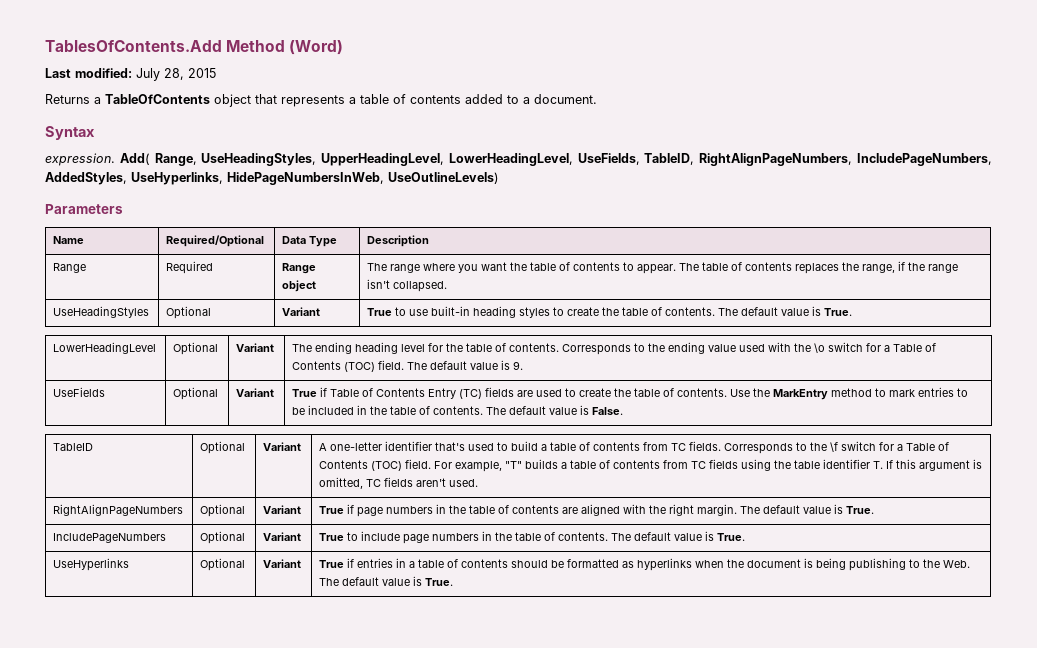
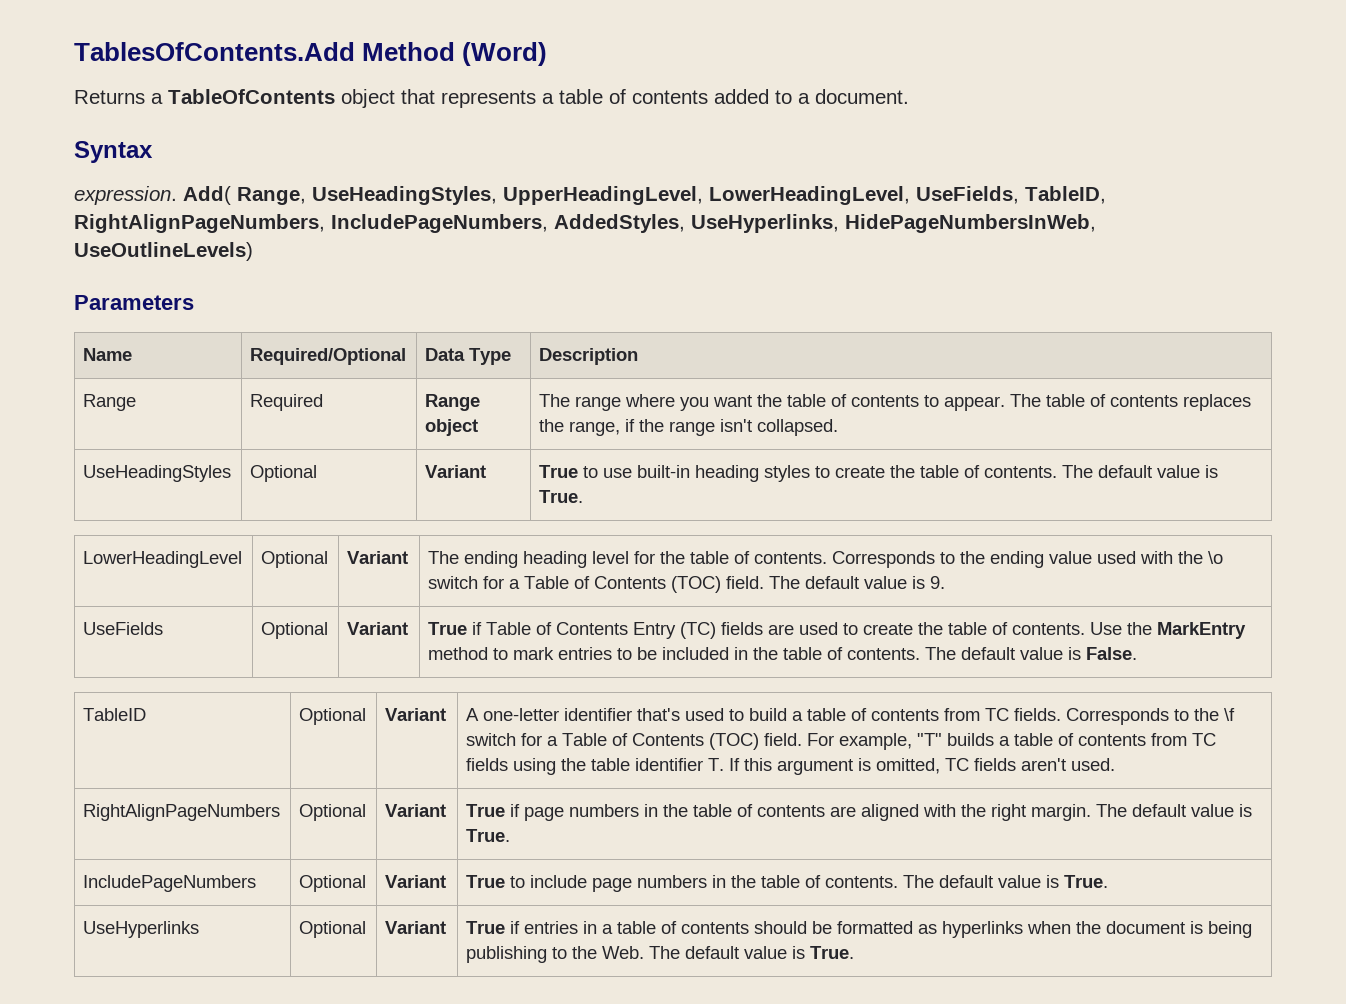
- Last modified: July 28, 2015

